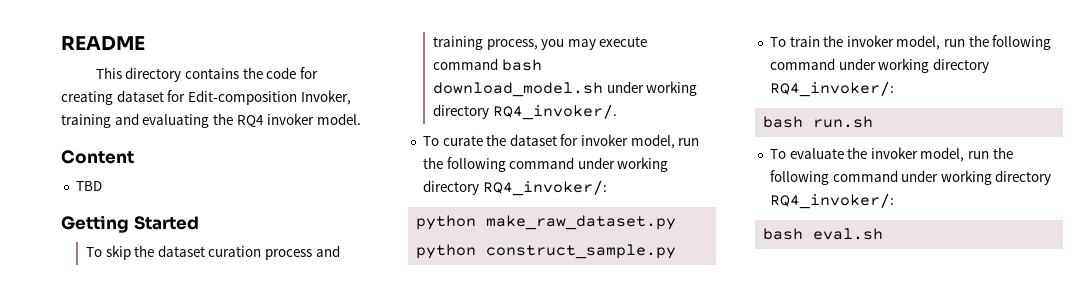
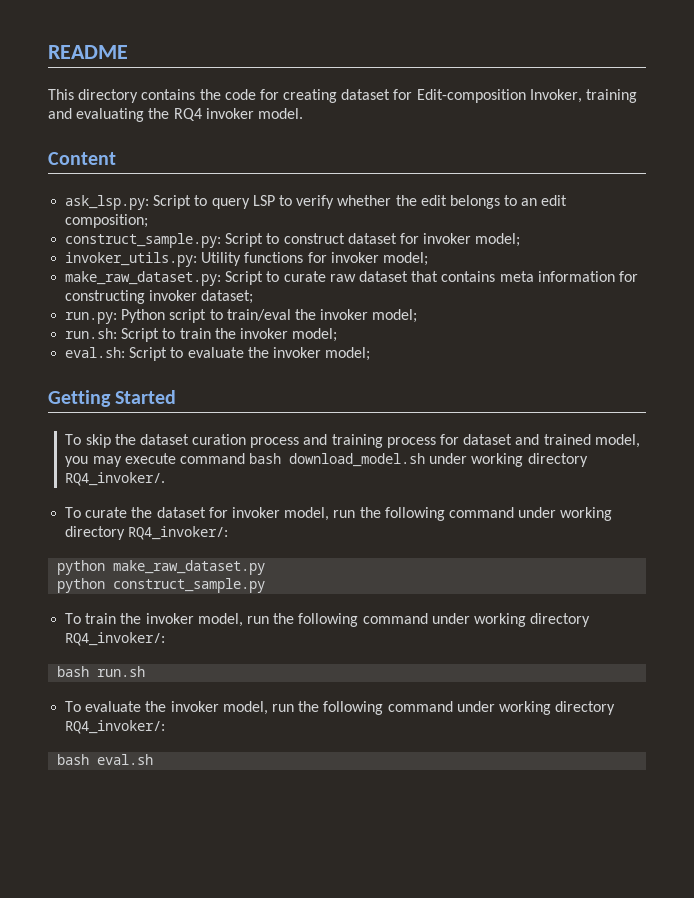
- TBD
+ ask_lsp.py: Script to query LSP to verify whether the edit belongs to an edit composition;
+ construct_sample.py: Script to construct dataset for invoker model;
+ invoker_utils.py: Utility functions for invoker model;
+ make_raw_dataset.py: Script to curate raw dataset that contains meta information for constructing invoker dataset;
+ run.py: Python script to train/eval the invoker model;
+ run.sh: Script to train the invoker model;
+ eval.sh: Script to evaluate the invoker model;
- To skip the dataset curation process and training process, you may execute command bash download_model.sh under working directory RQ4_invoker/.
+ To skip the dataset curation process and training process for dataset and trained model, you may execute command bash download_model.sh under working directory RQ4_invoker/.

